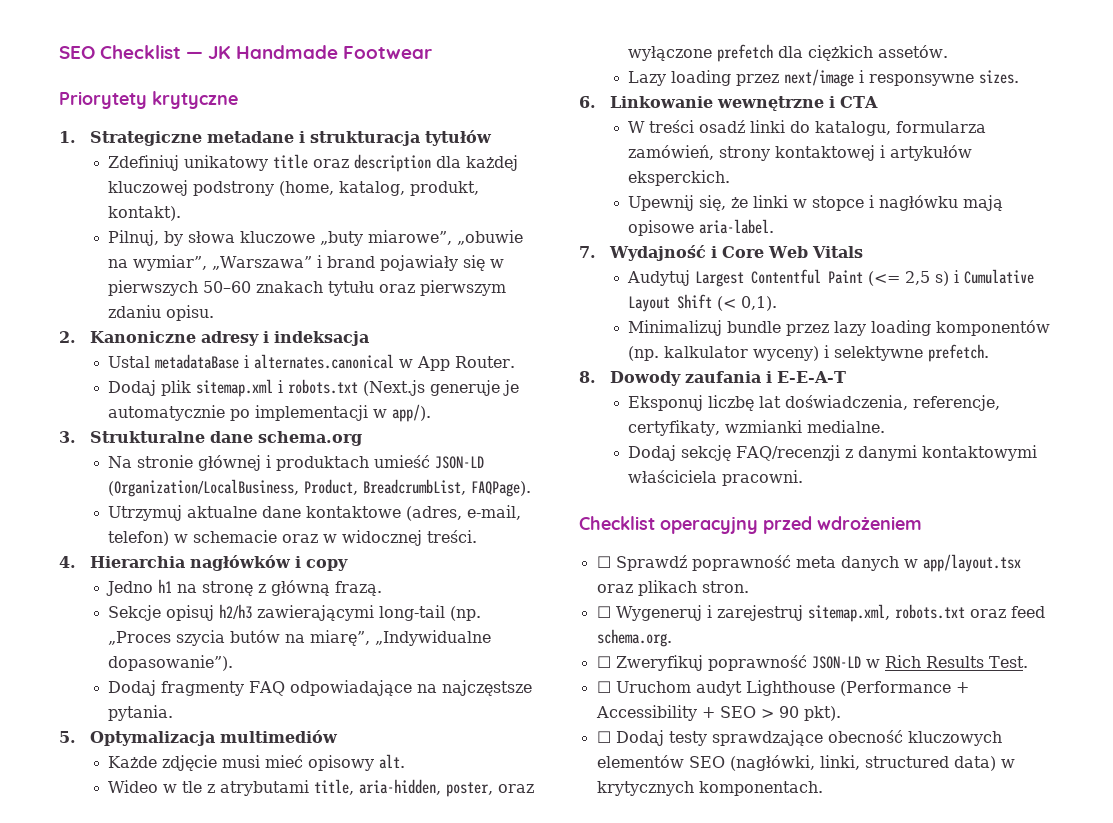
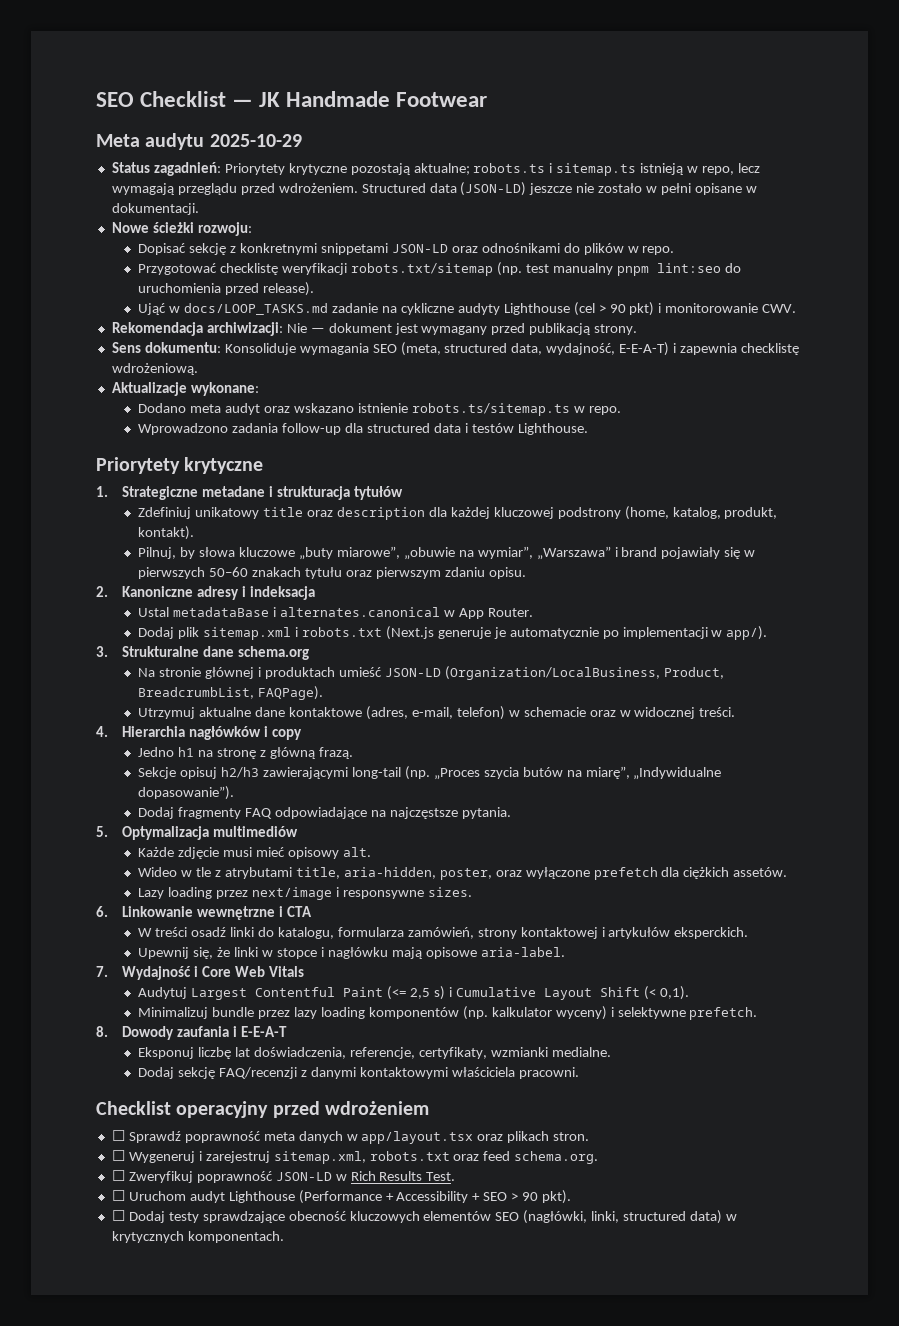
+ Meta audytu 2025-10-29
+ Status zagadnień: Priorytety krytyczne pozostają aktualne; robots.ts i sitemap.ts istnieją w repo, lecz wymagają przeglądu przed wdrożeniem. Structured data (JSON-LD) jeszcze nie zostało w pełni opisane w dokumentacji.
+ Nowe ścieżki rozwoju:
+ Dopisać sekcję z konkretnymi snippetami JSON-LD oraz odnośnikami do plików w repo.
+ Przygotować checklistę weryfikacji robots.txt/sitemap (np. test manualny pnpm lint:seo do uruchomienia przed release).
+ Ująć w docs/LOOP_TASKS.md zadanie na cykliczne audyty Lighthouse (cel > 90 pkt) i monitorowanie CWV.
+ Rekomendacja archiwizacji: Nie — dokument jest wymagany przed publikacją strony.
+ Sens dokumentu: Konsoliduje wymagania SEO (meta, structured data, wydajność, E-E-A-T) i zapewnia checklistę wdrożeniową.
+ Aktualizacje wykonane:
+ Dodano meta audyt oraz wskazano istnienie robots.ts/sitemap.ts w repo.
+ Wprowadzono zadania follow-up dla structured data i testów Lighthouse.

